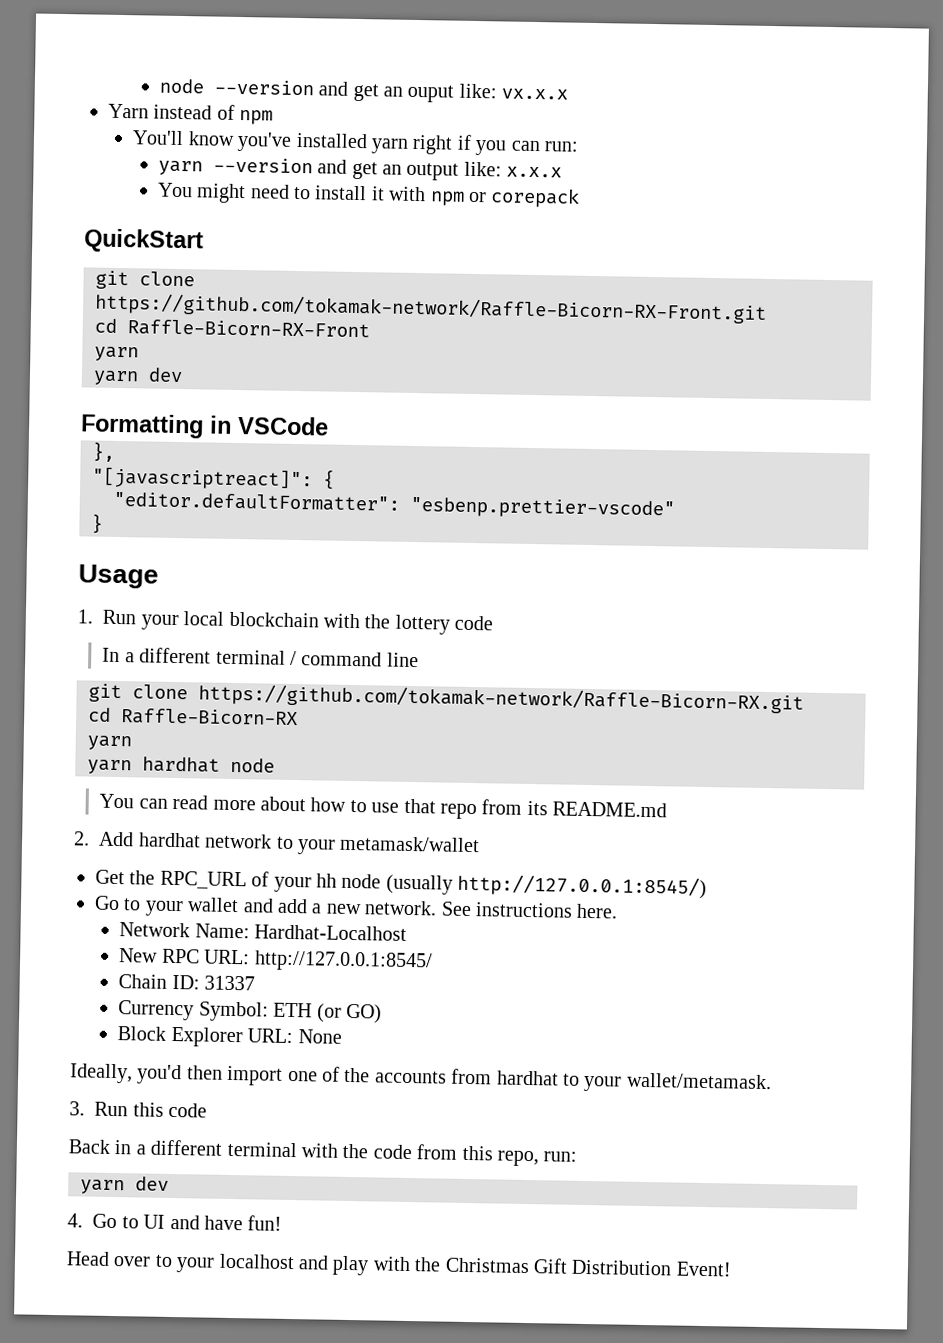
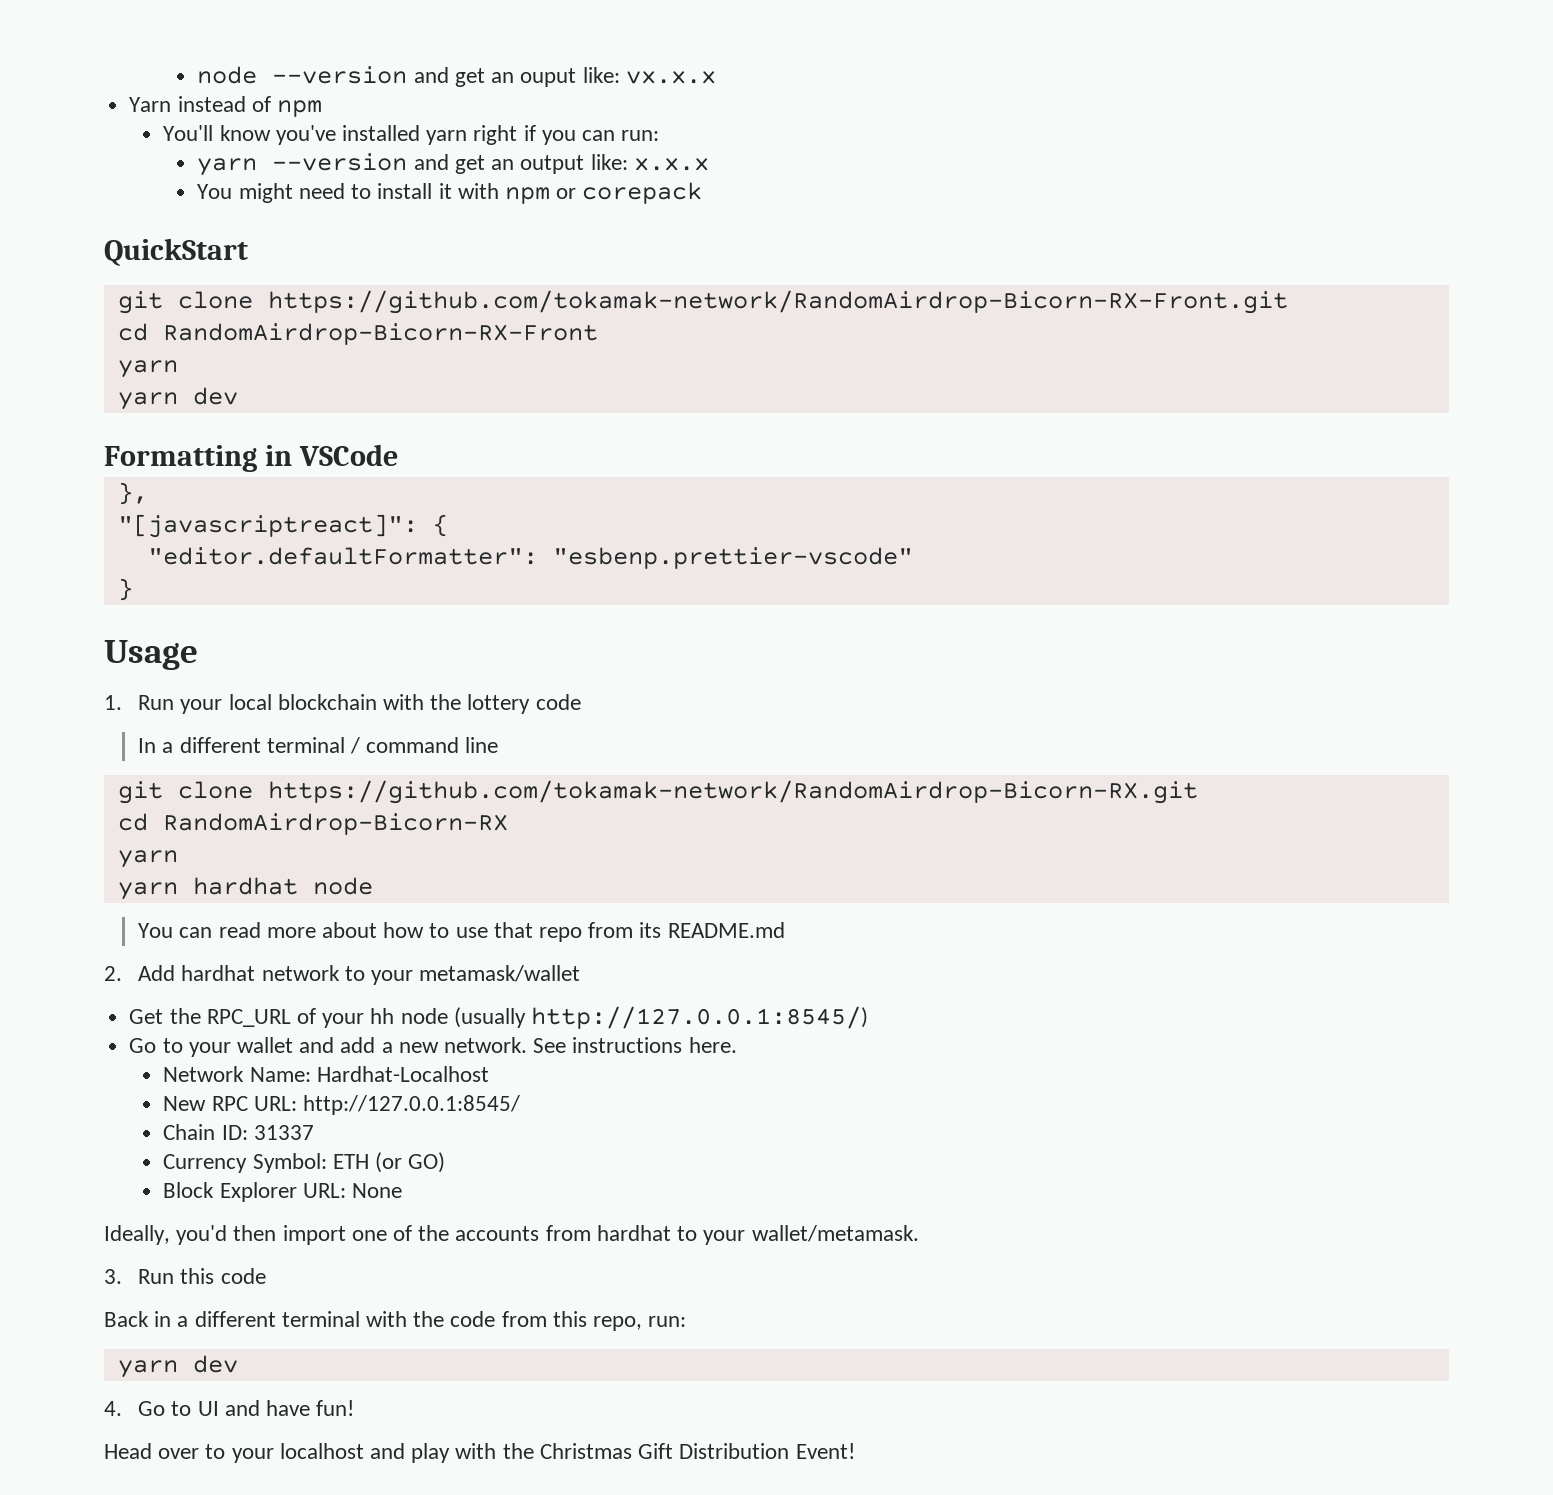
- git clone https://github.com/tokamak-network/Raffle-Bicorn-RX-Front.git
- cd Raffle-Bicorn-RX-Front
+ git clone https://github.com/tokamak-network/RandomAirdrop-Bicorn-RX-Front.git
+ cd RandomAirdrop-Bicorn-RX-Front
- git clone https://github.com/tokamak-network/Raffle-Bicorn-RX.git
- cd Raffle-Bicorn-RX
+ git clone https://github.com/tokamak-network/RandomAirdrop-Bicorn-RX.git
+ cd RandomAirdrop-Bicorn-RX

